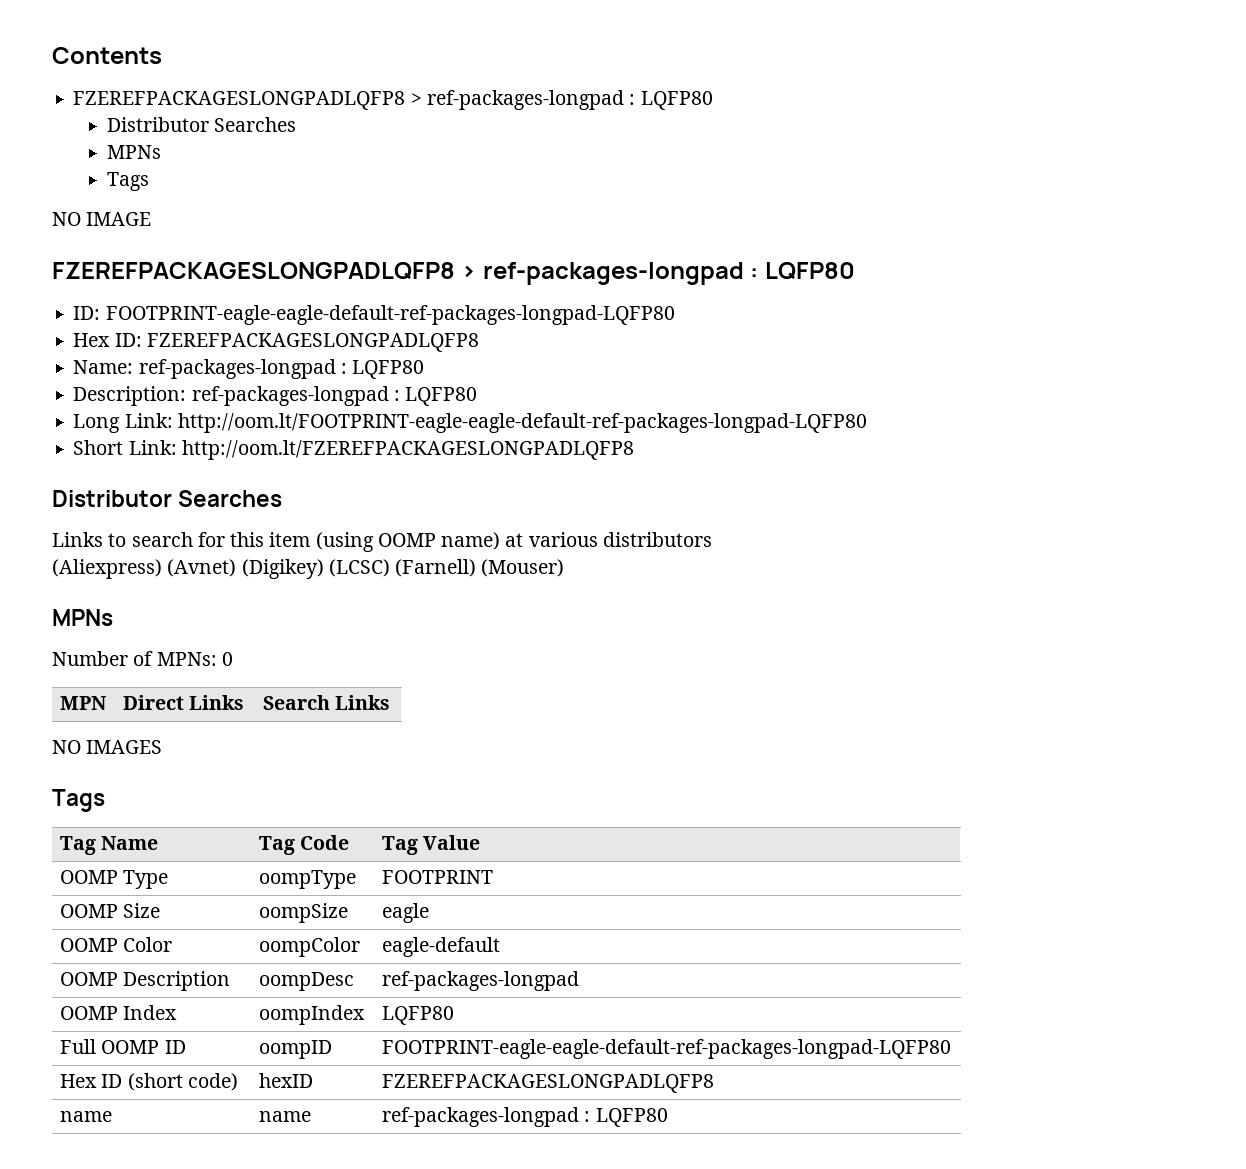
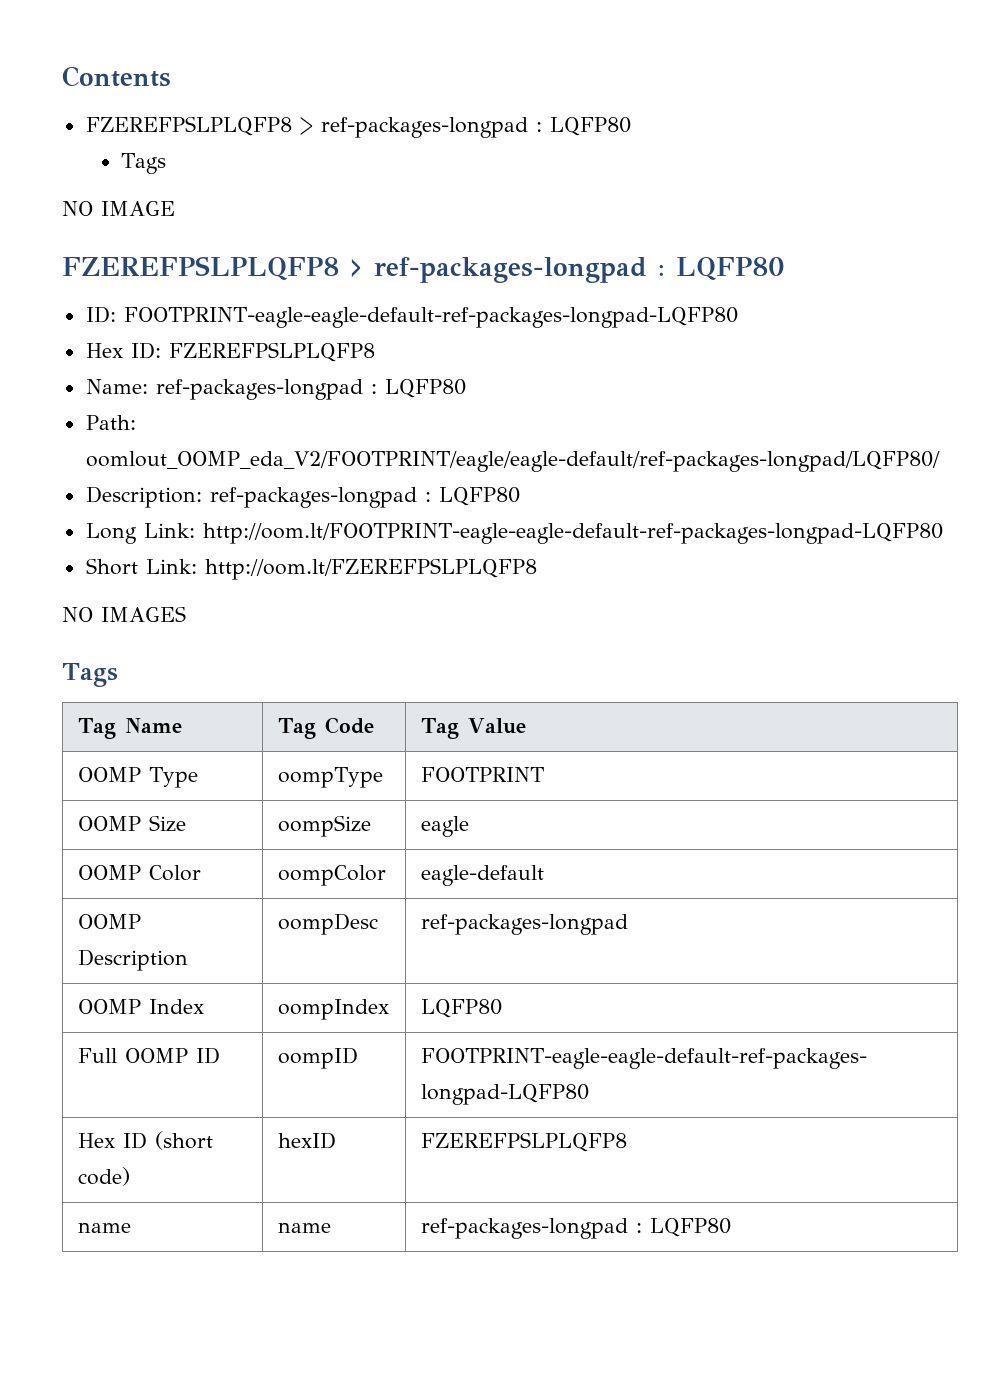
  Contents
- FZEREFPACKAGESLONGPADLQFP8 > ref-packages-longpad : LQFP80
- Distributor Searches
- MPNs
+ FZEREFPSLPLQFP8 > ref-packages-longpad : LQFP80
  NO IMAGE
- FZEREFPACKAGESLONGPADLQFP8 > ref-packages-longpad : LQFP80
+ FZEREFPSLPLQFP8 > ref-packages-longpad : LQFP80
- Hex ID: FZEREFPACKAGESLONGPADLQFP8
+ Hex ID: FZEREFPSLPLQFP8
+ Path: oomlout_OOMP_eda_V2/FOOTPRINT/eagle/eagle-default/ref-packages-longpad/LQFP80/
- Short Link: http://oom.lt/FZEREFPACKAGESLONGPADLQFP8
- Distributor Searches
- Links to search for this item (using OOMP name) at various distributors
- (Aliexpress) (Avnet) (Digikey) (LCSC) (Farnell) (Mouser)
- MPNs
- Number of MPNs: 0
- MPN | Direct Links | Search Links
+ Short Link: http://oom.lt/FZEREFPSLPLQFP8
- Hex ID (short code) | hexID | FZEREFPACKAGESLONGPADLQFP8
+ Hex ID (short code) | hexID | FZEREFPSLPLQFP8

